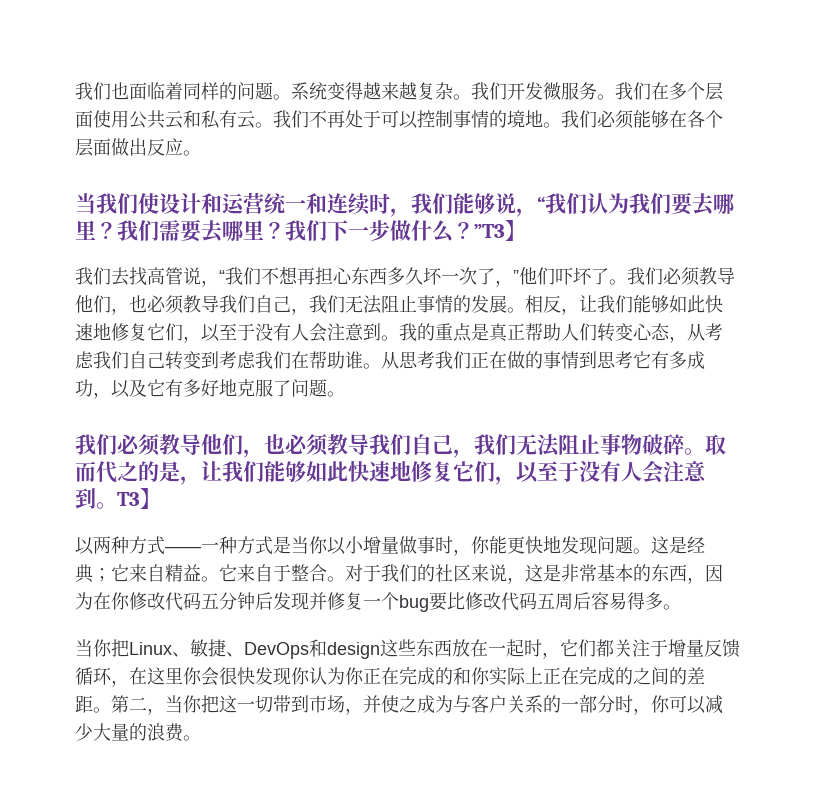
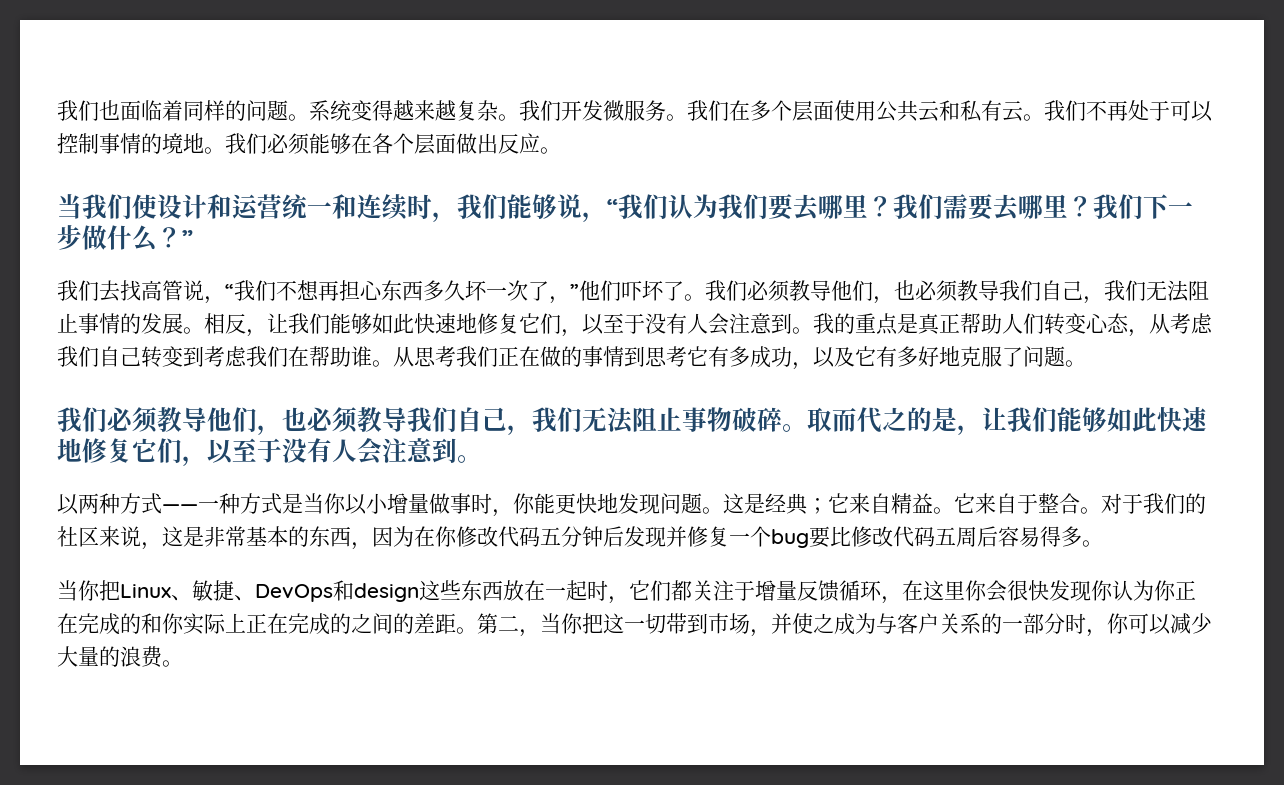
- 我们下一步做什么？”T3】
+ 我们下一步做什么？”
- T3】

